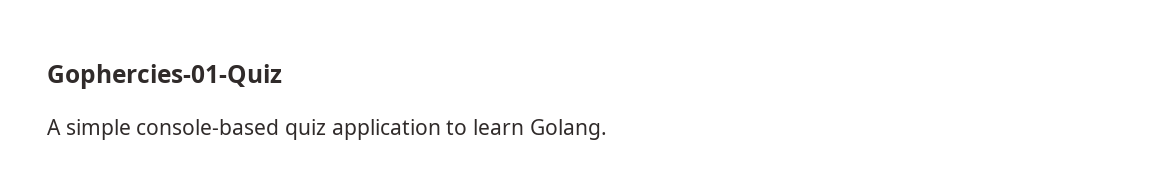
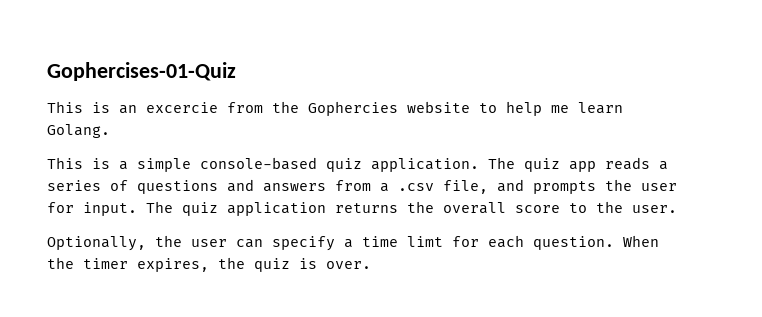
- Gophercies-01-Quiz
- A simple console-based quiz application to learn Golang.
+ Gophercises-01-Quiz
+ This is an excercie from the Gophercies website to help me learn Golang.
+ This is a simple console-based quiz application. The quiz app reads a series of questions and answers from a .csv file, and prompts the user for input. The quiz application returns the overall score to the user.
+ Optionally, the user can specify a time limt for each question. When the timer expires, the quiz is over.

